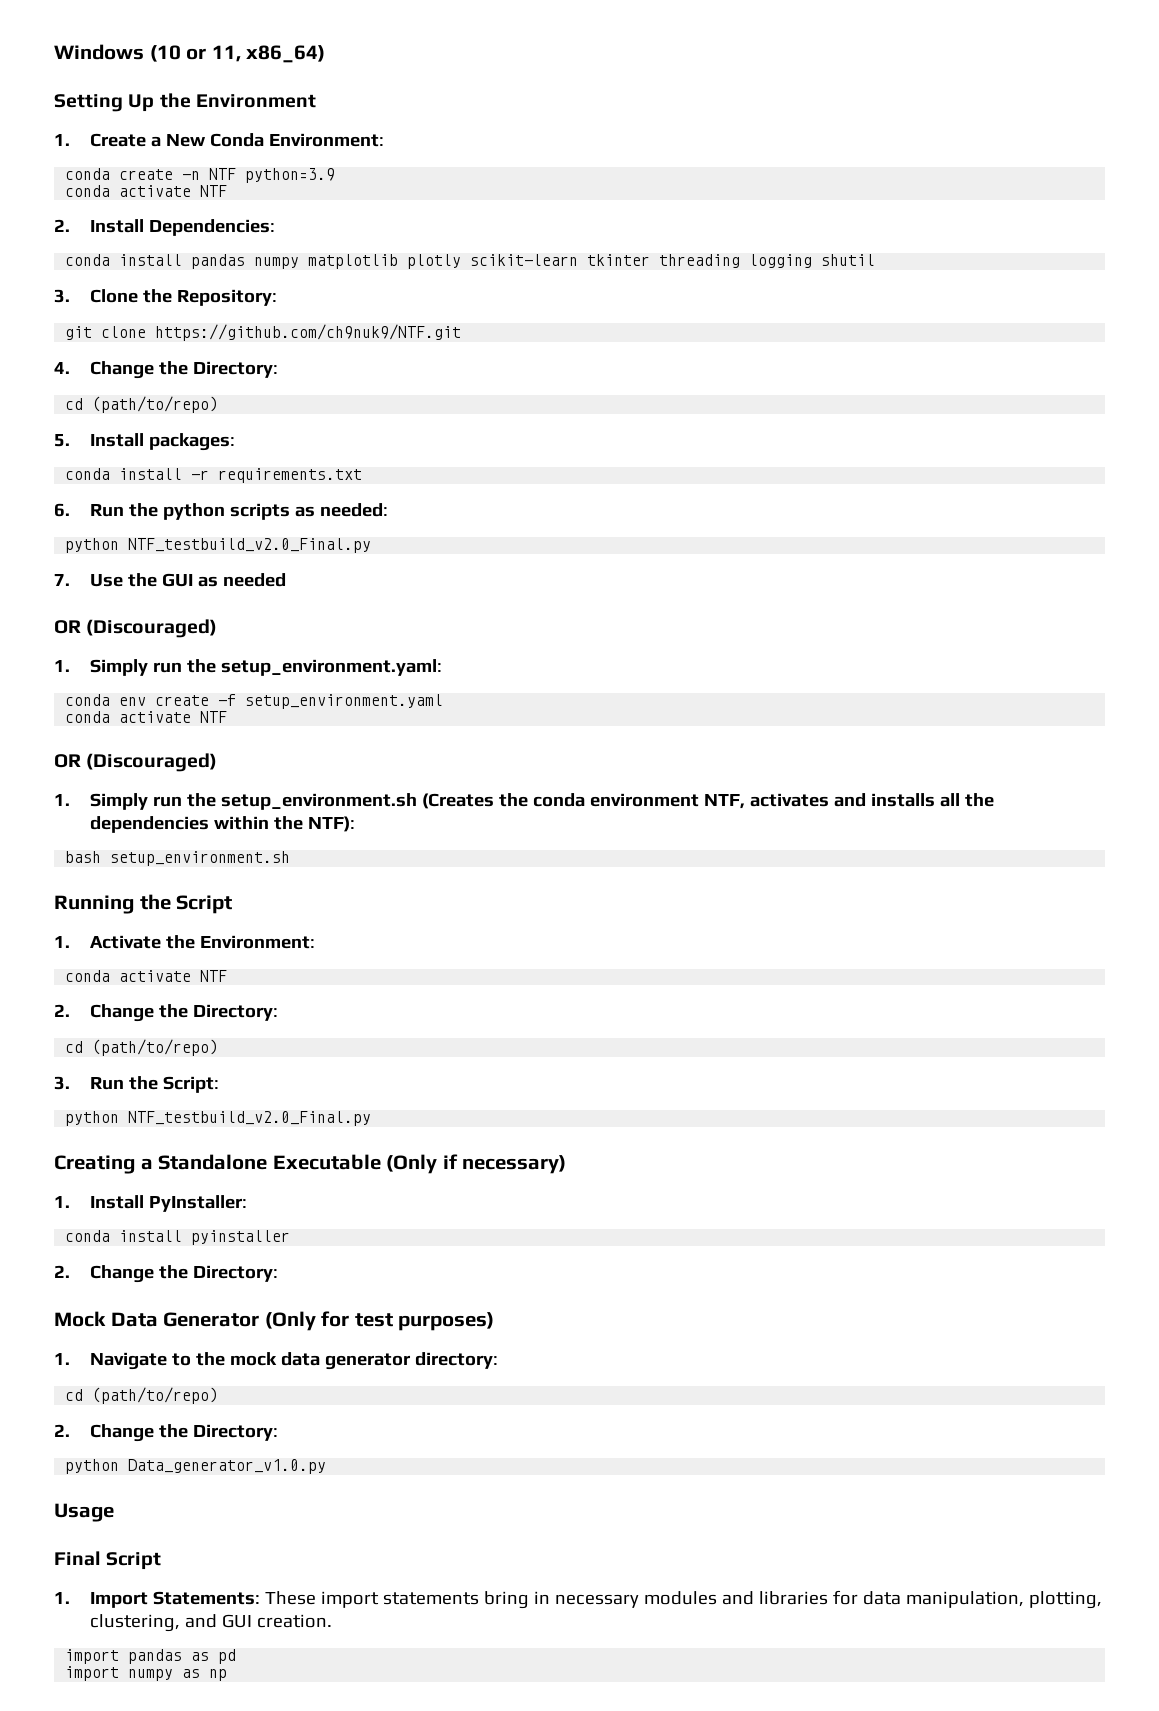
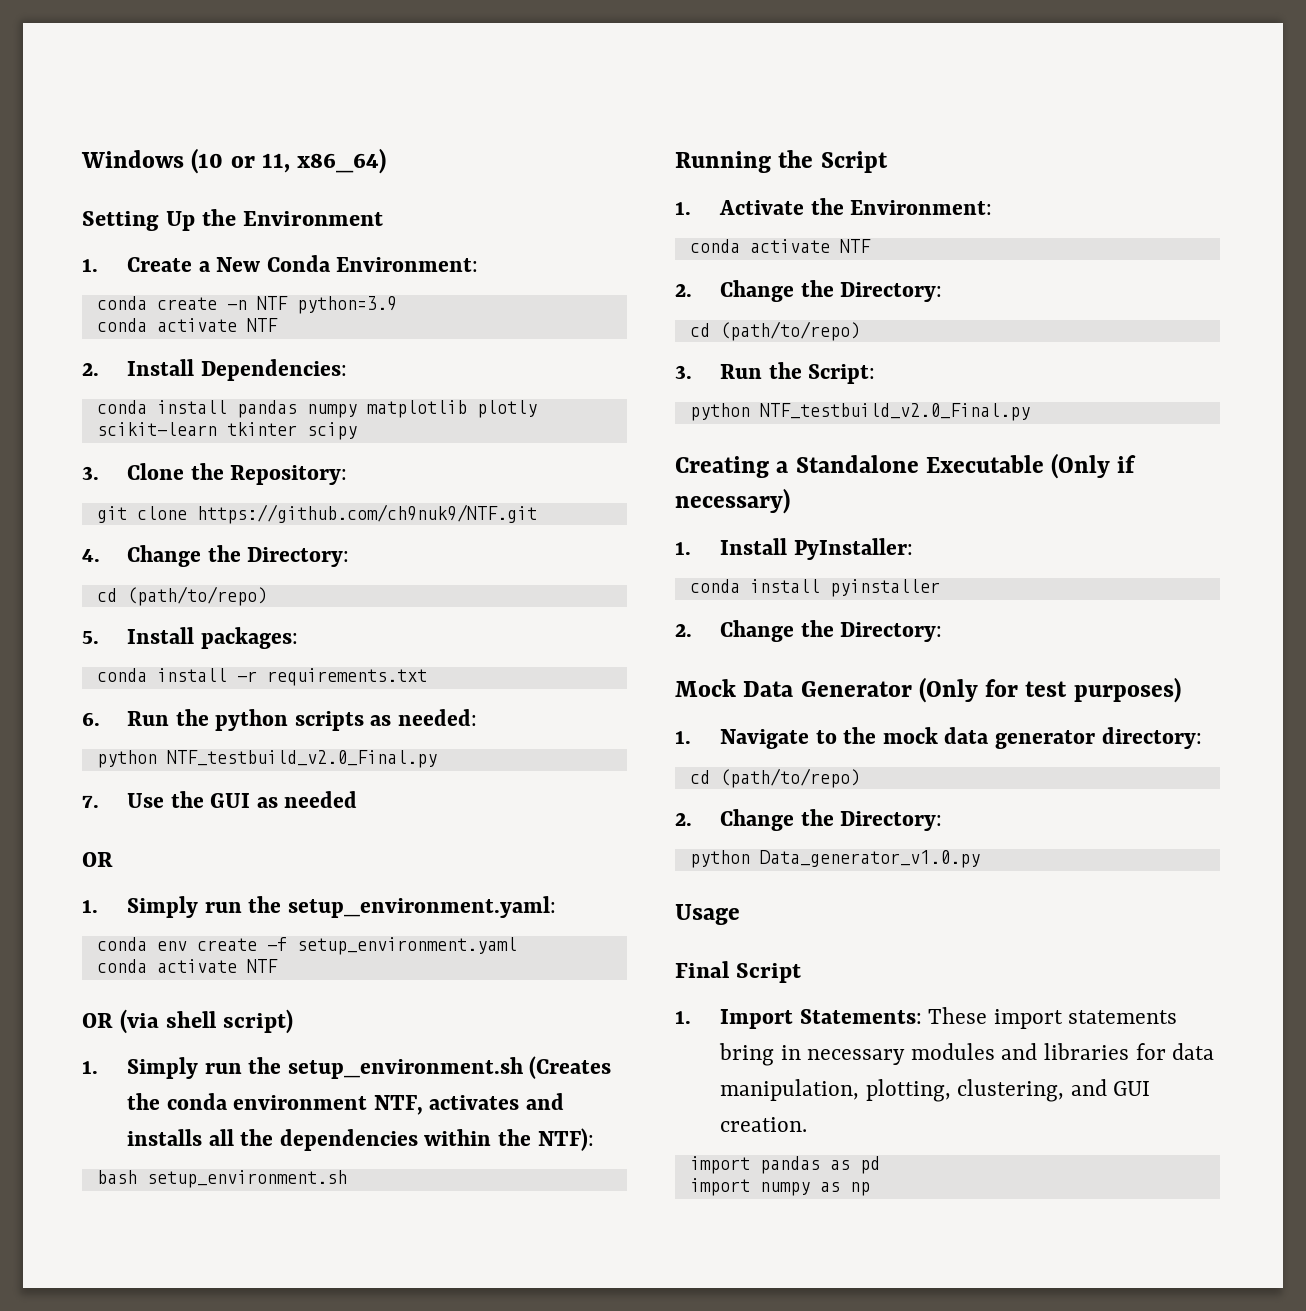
- conda install pandas numpy matplotlib plotly scikit-learn tkinter threading logging shutil
+ conda install pandas numpy matplotlib plotly scikit-learn tkinter scipy
  7. Use the GUI as needed
- OR (Discouraged)
+ OR
  conda env create -f setup_environment.yaml
  conda activate NTF
- OR (Discouraged)
+ OR (via shell script)

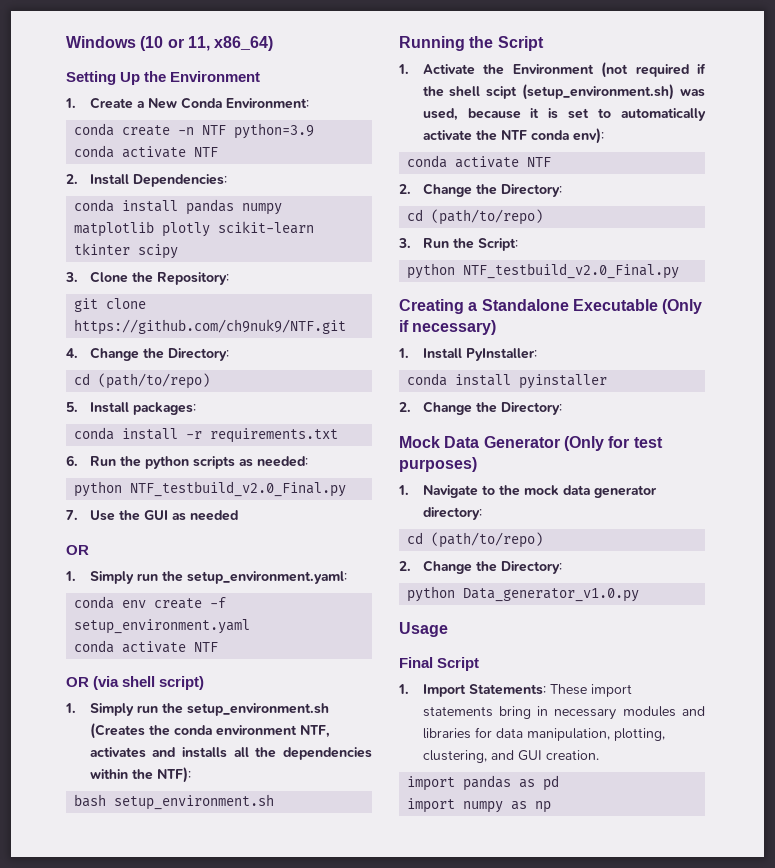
- 1. Activate the Environment:
+ 1. Activate the Environment (not required if the shell scipt (setup_environment.sh) was used, because it is set to automatically activate the NTF conda env):

